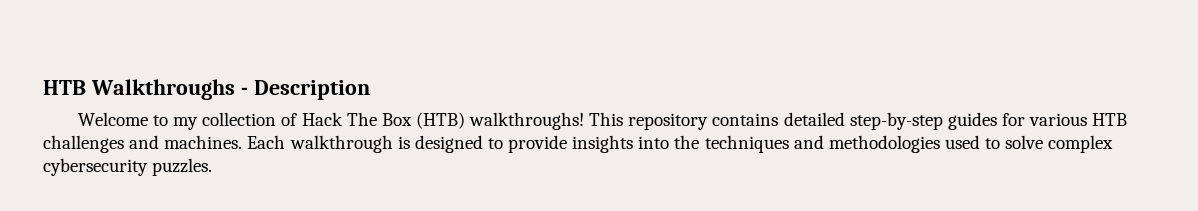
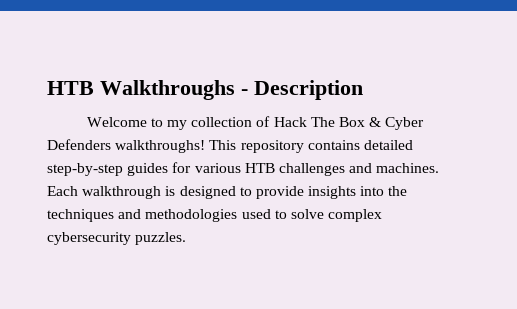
- Welcome to my collection of Hack The Box (HTB) walkthroughs!
+ Welcome to my collection of Hack The Box & Cyber Defenders walkthroughs!

